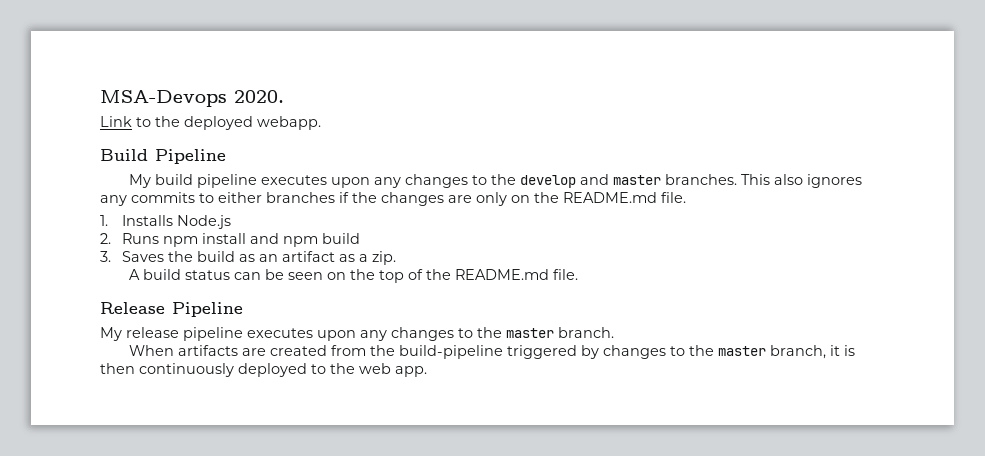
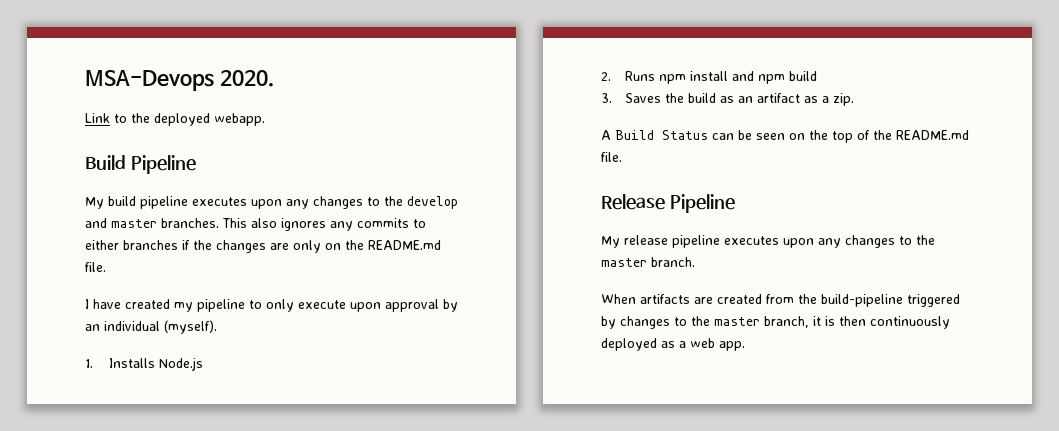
+ I have created my pipeline to only execute upon approval by an individual (myself).
- A build status can be seen on the top of the README.md file.
+ A Build Status can be seen on the top of the README.md file.
- When artifacts are created from the build-pipeline triggered by changes to the master branch, it is then continuously deployed to the web app.
+ When artifacts are created from the build-pipeline triggered by changes to the master branch, it is then continuously deployed as a web app.

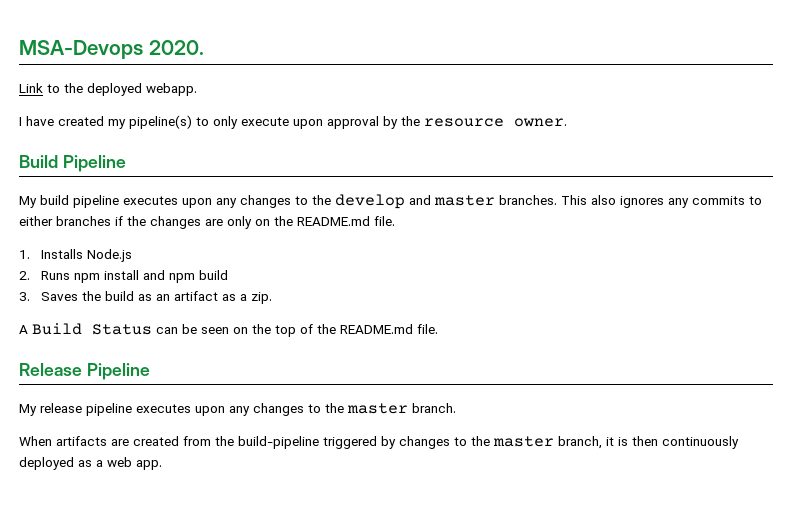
+ I have created my pipeline(s) to only execute upon approval by the resource owner.
- I have created my pipeline to only execute upon approval by an individual (myself).

